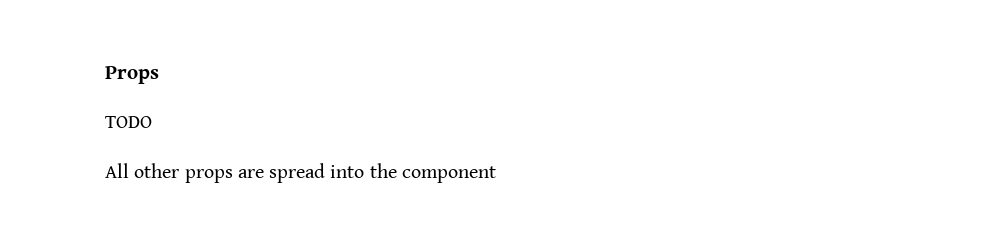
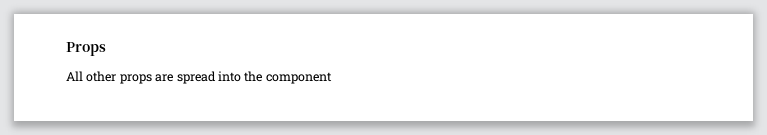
- TODO

